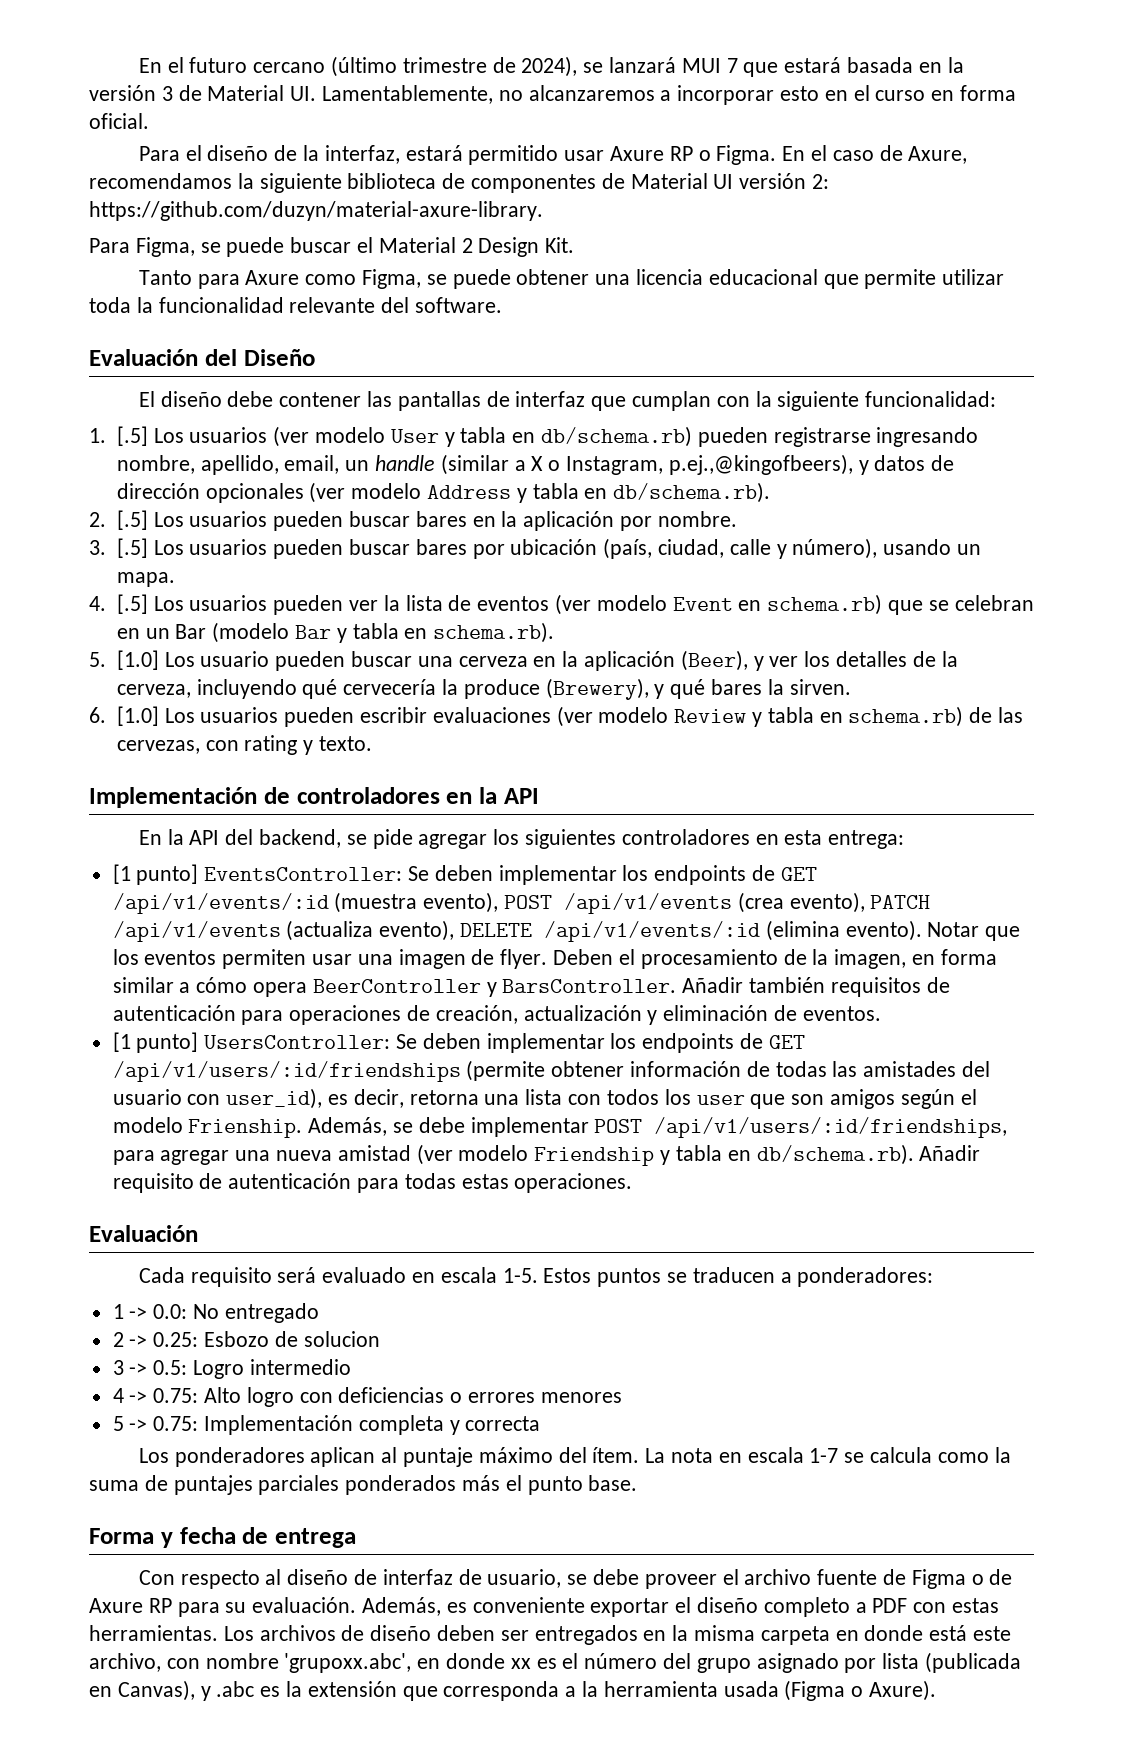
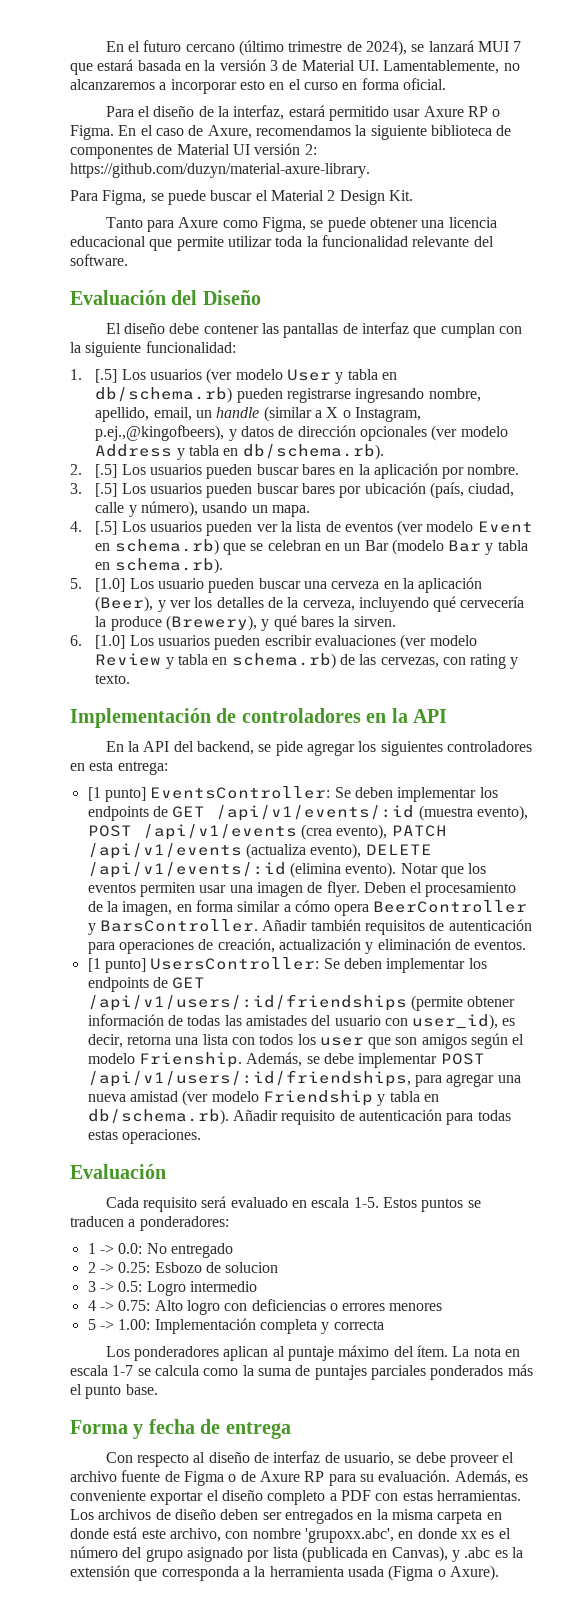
- 5 -> 0.75: Implementación completa y correcta
+ 5 -> 1.00: Implementación completa y correcta

